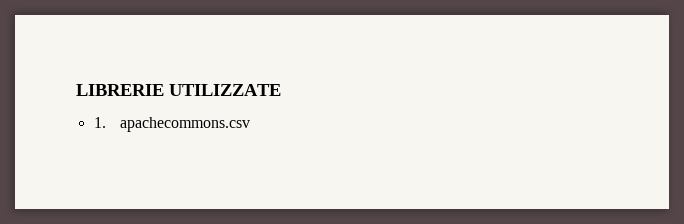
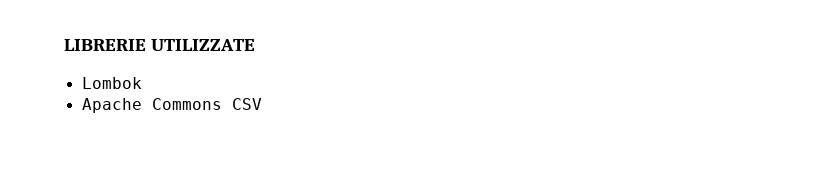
- 1. apachecommons.csv
+ Lombok
+ Apache Commons CSV

